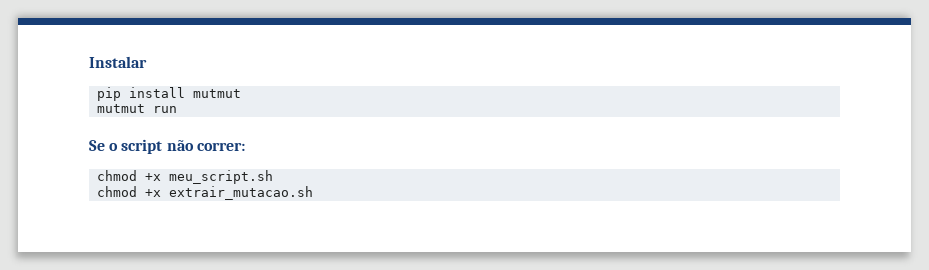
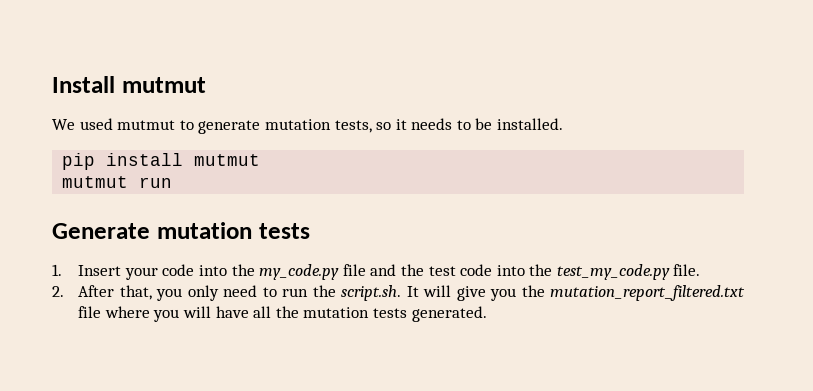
- Instalar
+ Install mutmut
+ We used mutmut to generate mutation tests, so it needs to be installed.
- Se o script não correr:
- chmod +x meu_script.sh
- chmod +x extrair_mutacao.sh
+ Generate mutation tests
+ 1. Insert your code into the my_code.py file and the test code into the test_my_code.py file.
+ 2. After that, you only need to run the script.sh. It will give you the mutation_report_filtered.txt file where you will have all the mutation tests generated.

